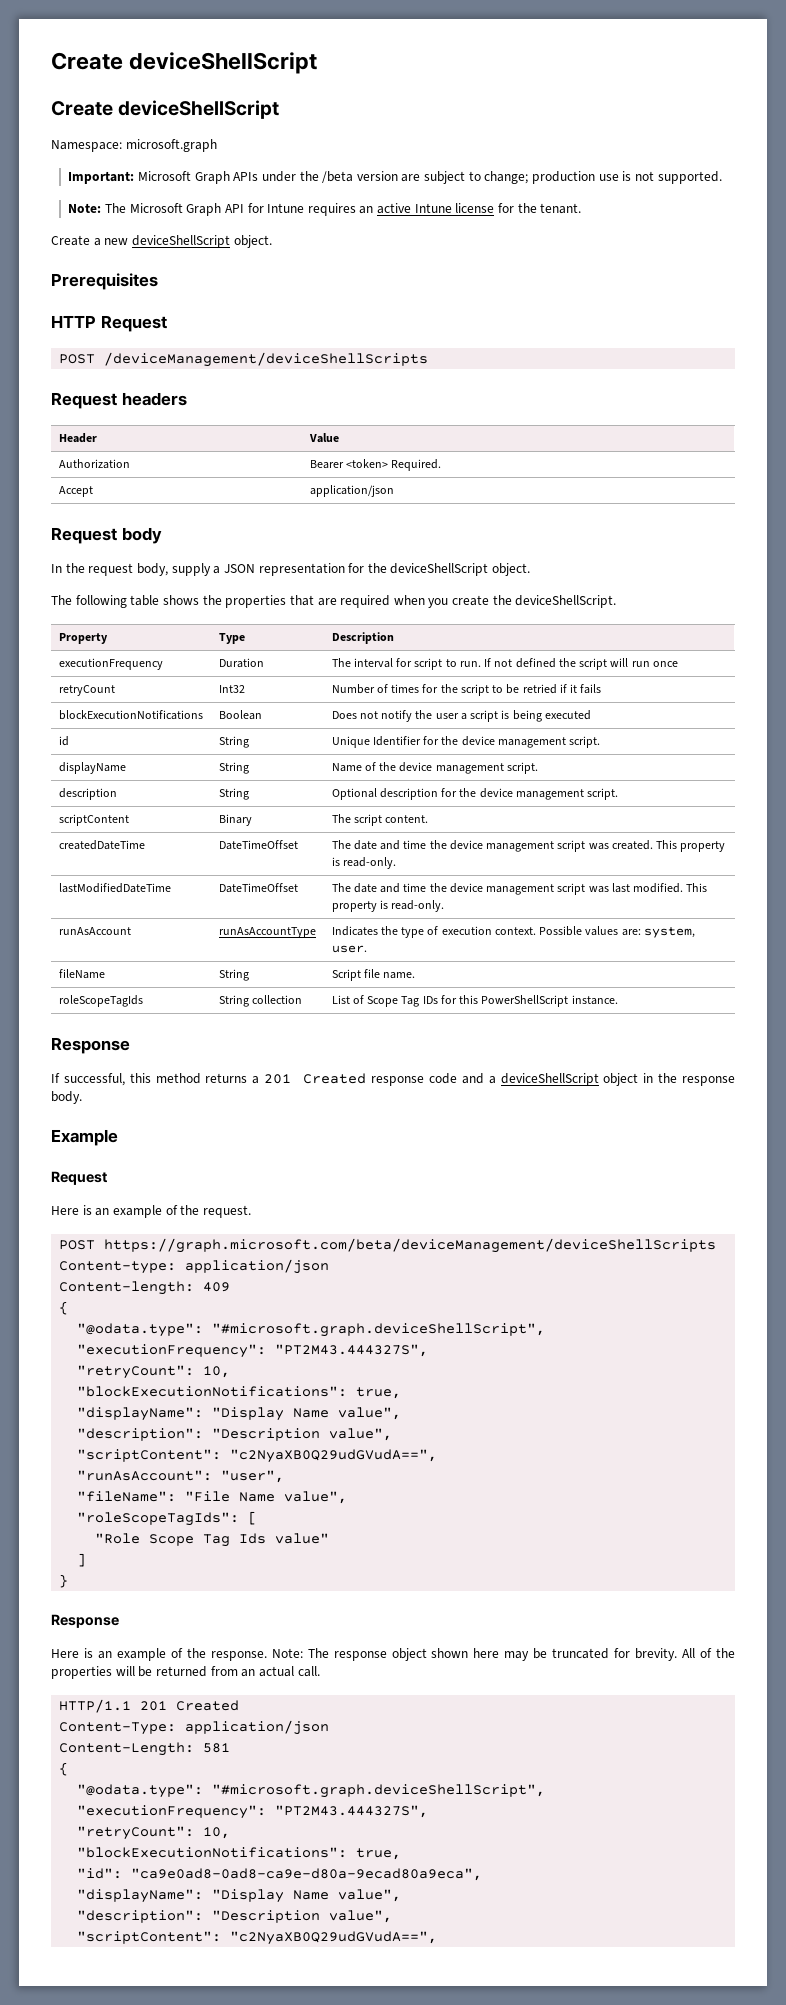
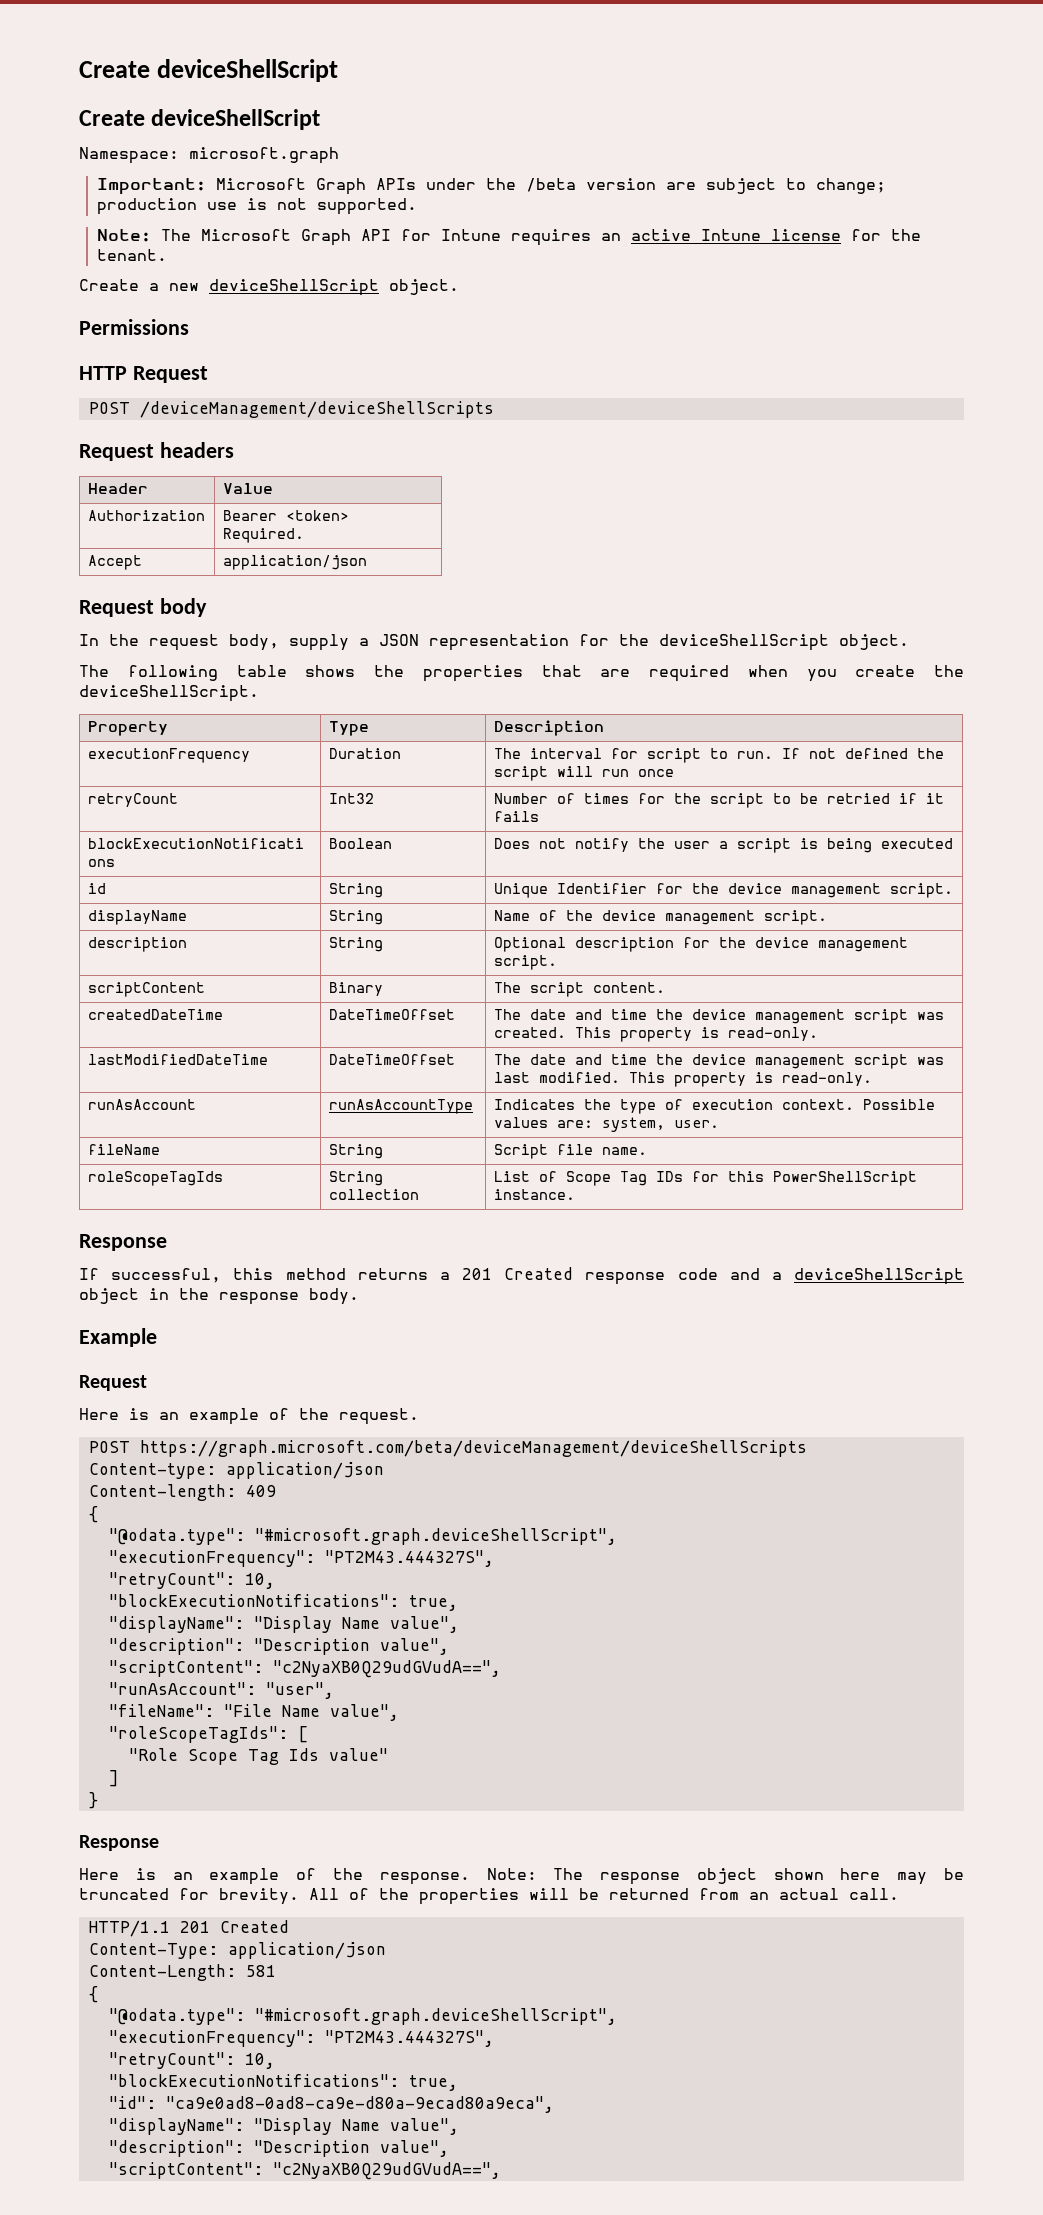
- Prerequisites
+ Permissions

